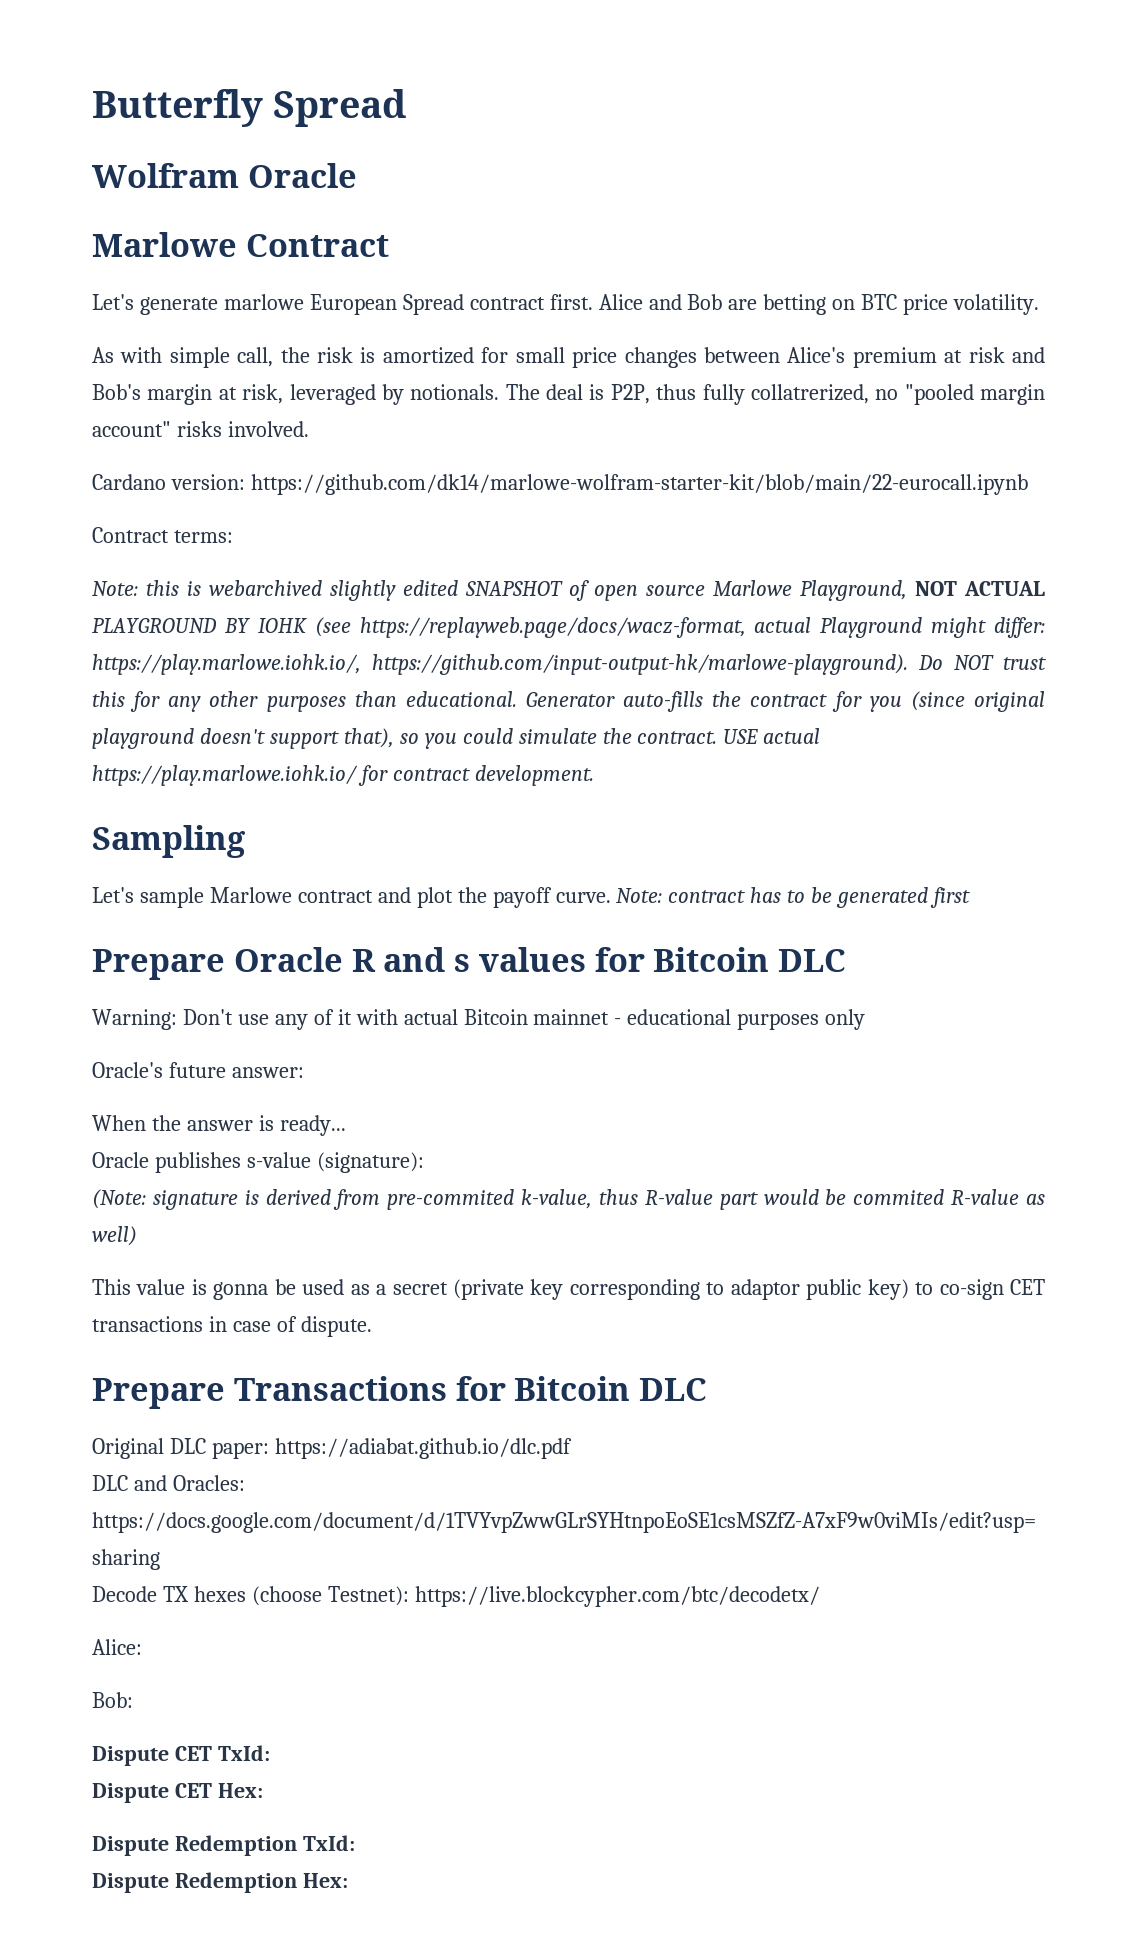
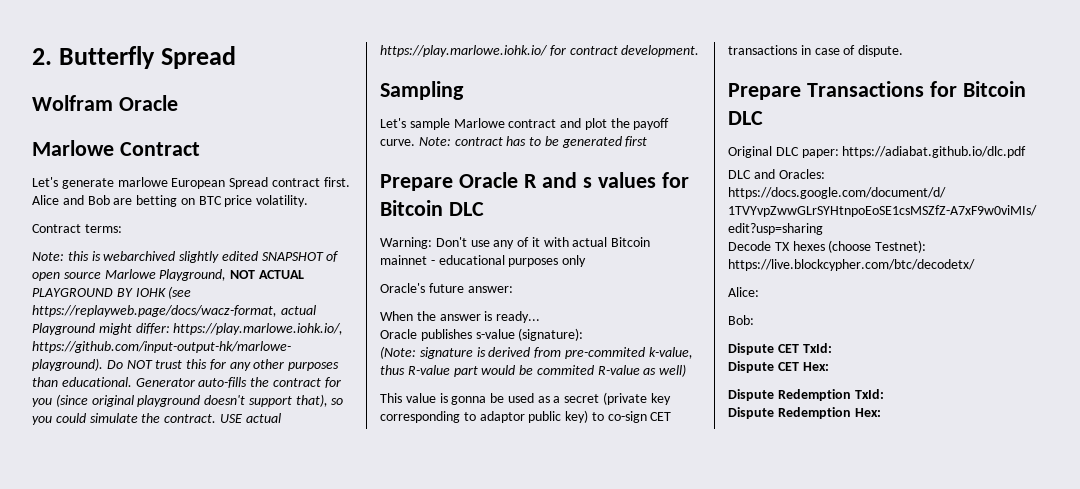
- Butterfly Spread
+ 2. Butterfly Spread
- As with simple call, the risk is amortized for small price changes between Alice's premium at risk and Bob's margin at risk, leveraged by notionals. The deal is P2P, thus fully collatrerized, no "pooled margin account" risks involved.
- Cardano version: https://github.com/dk14/marlowe-wolfram-starter-kit/blob/main/22-eurocall.ipynb

